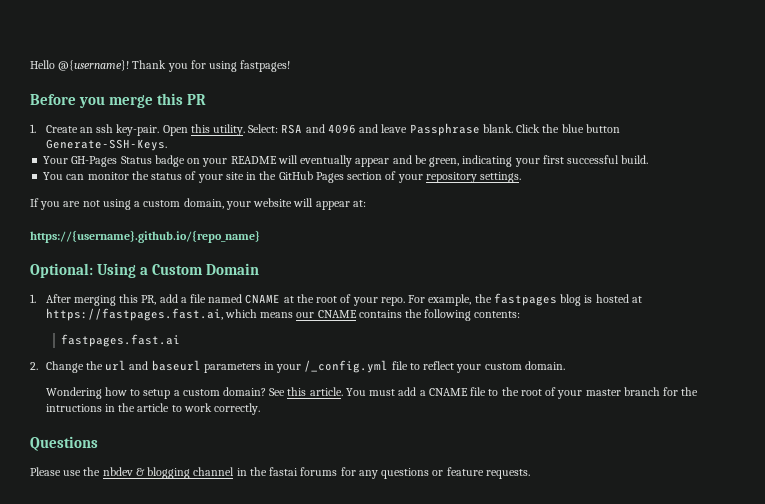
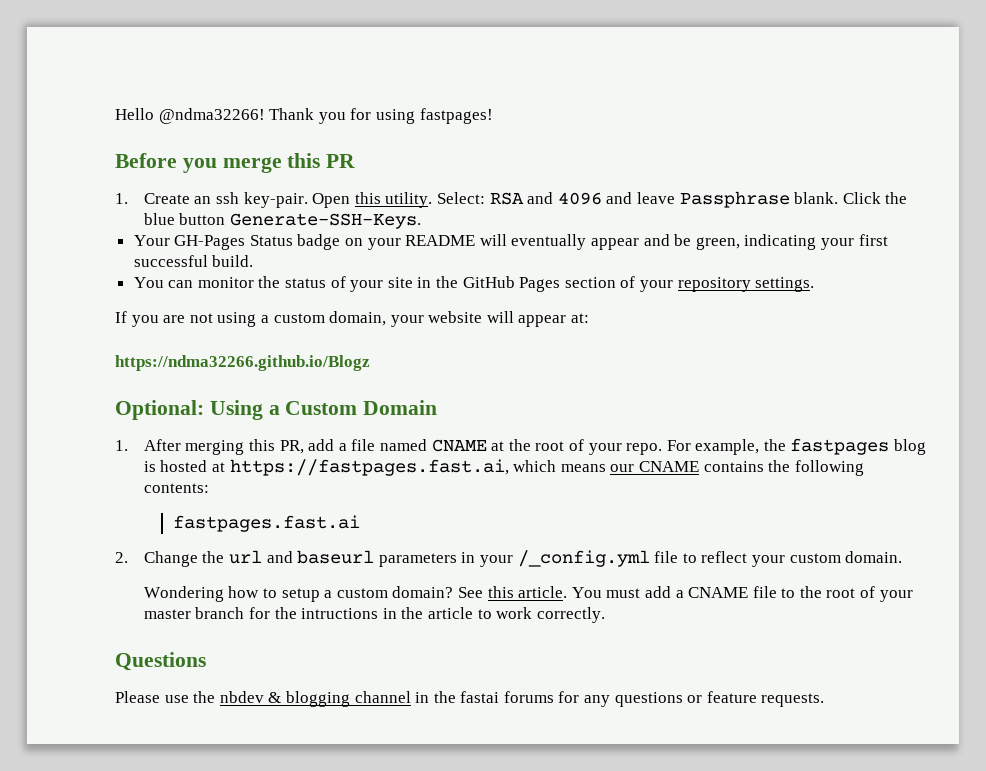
- Hello @{username}!
+ Hello @ndma32266!
- https://{username}.github.io/{repo_name}
+ https://ndma32266.github.io/Blogz

